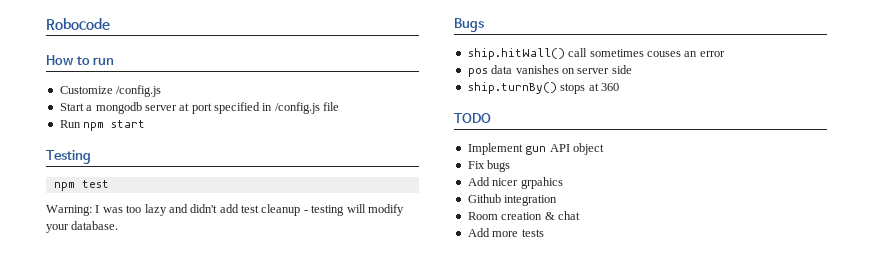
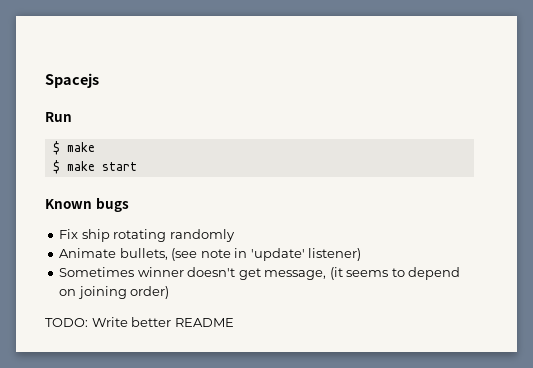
- Robocode
- How to run
- Customize /config.js
- Start a mongodb server at port specified in /config.js file
- Run npm start
- Testing
- npm test
- Warning: I was too lazy and didn't add test cleanup - testing will modify your database.
- Bugs
- ship.hitWall() call sometimes couses an error
- pos data vanishes on server side
- ship.turnBy() stops at 360
- TODO
- Implement gun API object
- Fix bugs
- Add nicer grpahics
- Github integration
- Room creation & chat
- Add more tests
+ Spacejs
+ Run
+ $ make
+ $ make start
+ Known bugs
+ Fix ship rotating randomly
+ Animate bullets, (see note in 'update' listener)
+ Sometimes winner doesn't get message, (it seems to depend on joining order)
+ TODO: Write better README

